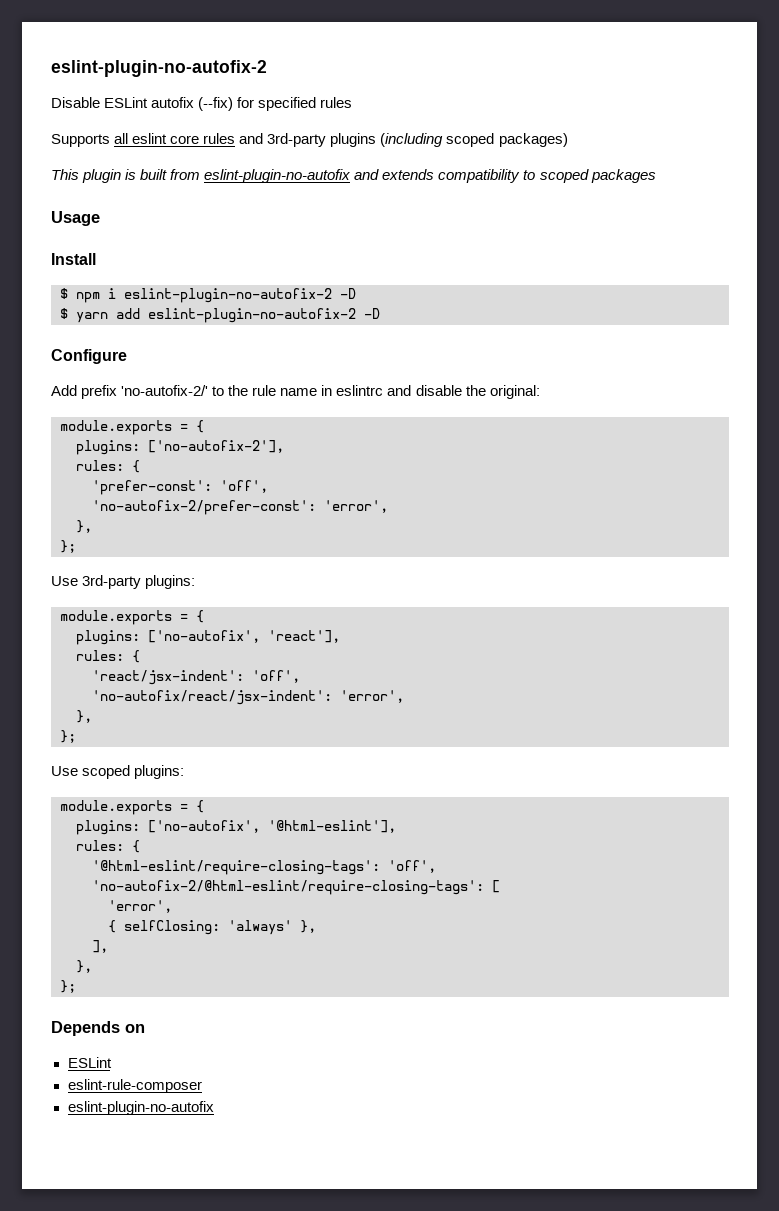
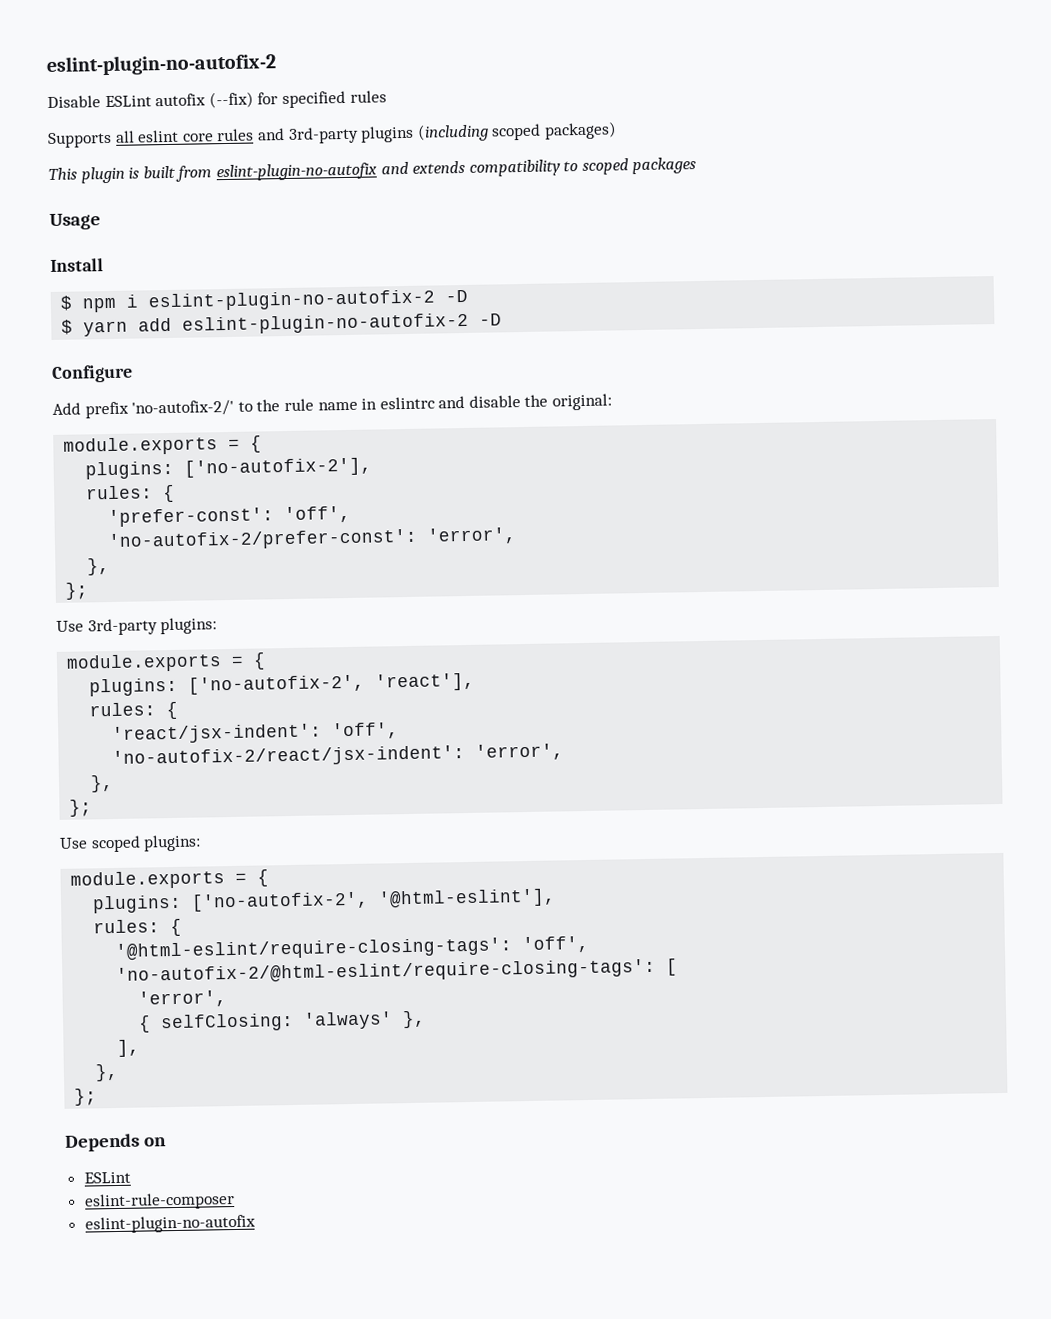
- plugins: ['no-autofix', 'react'],
+ plugins: ['no-autofix-2', 'react'],
- 'no-autofix/react/jsx-indent': 'error',
+ 'no-autofix-2/react/jsx-indent': 'error',
- plugins: ['no-autofix', '@html-eslint'],
+ plugins: ['no-autofix-2', '@html-eslint'],

